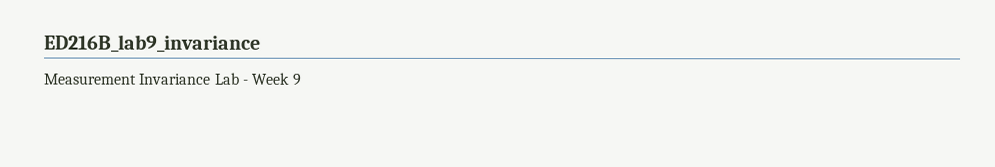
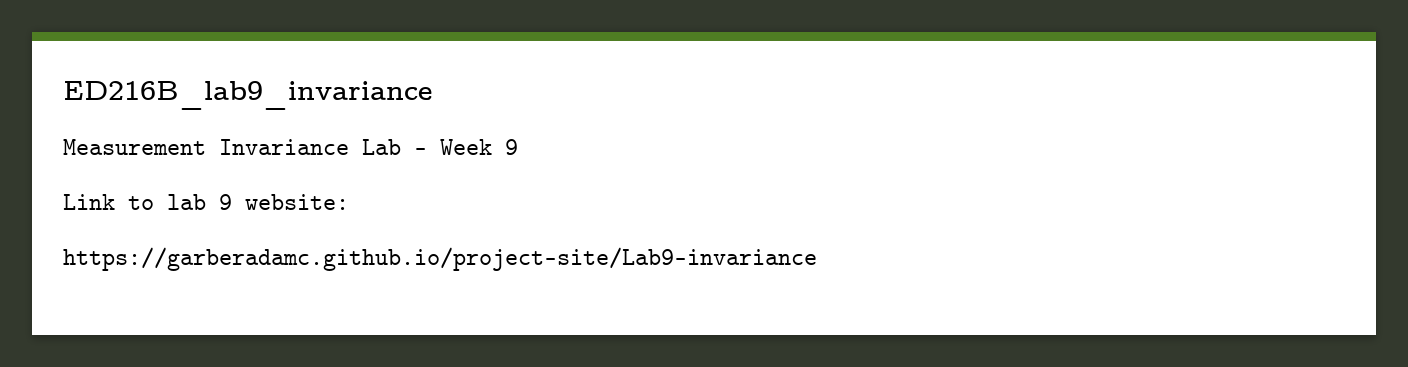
+ Link to lab 9 website:
+ https://garberadamc.github.io/project-site/Lab9-invariance

